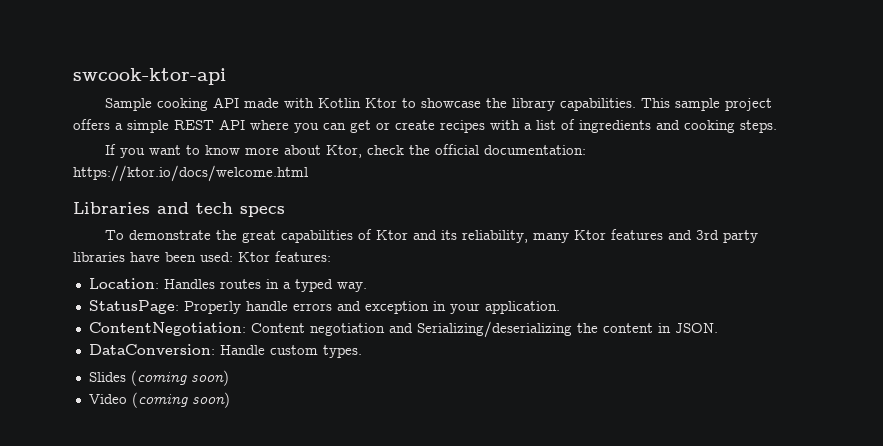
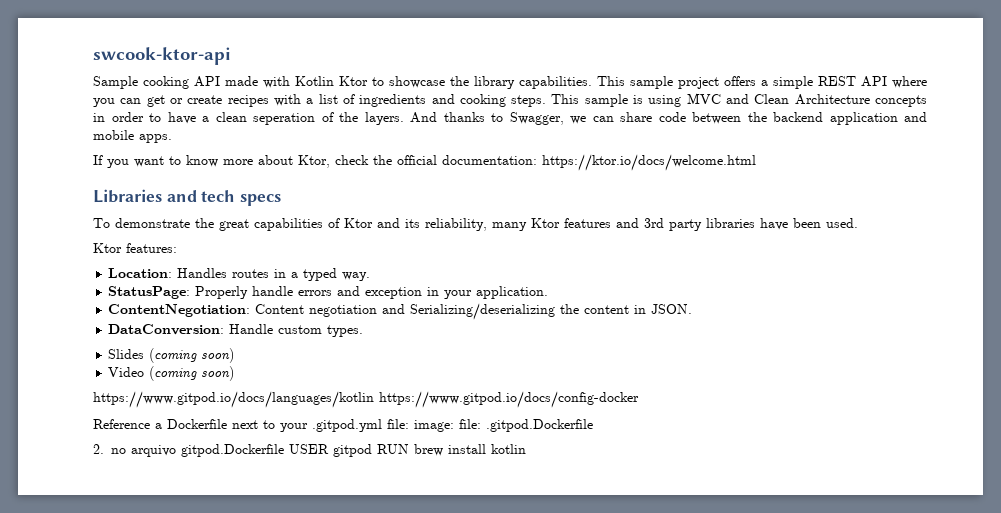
+ This sample is using MVC and Clean Architecture concepts in order to have a clean seperation of the layers. And thanks to Swagger, we can share code between the backend application and mobile apps.
- To demonstrate the great capabilities of Ktor and its reliability, many Ktor features and 3rd party libraries have been used: Ktor features:
+ To demonstrate the great capabilities of Ktor and its reliability, many Ktor features and 3rd party libraries have been used.
+ Ktor features:
+ https://www.gitpod.io/docs/languages/kotlin https://www.gitpod.io/docs/config-docker
+ Reference a Dockerfile next to your .gitpod.yml file: image: file: .gitpod.Dockerfile
+ 2. no arquivo gitpod.Dockerfile USER gitpod RUN brew install kotlin

